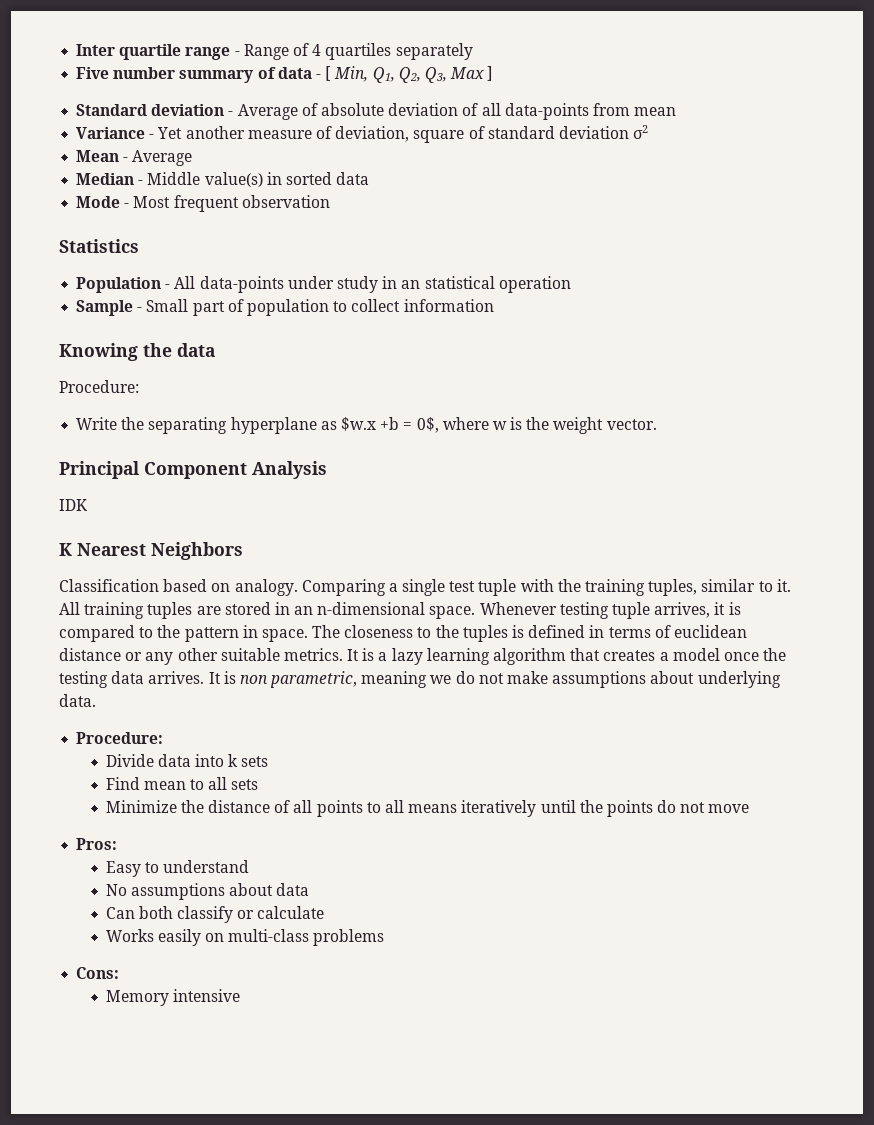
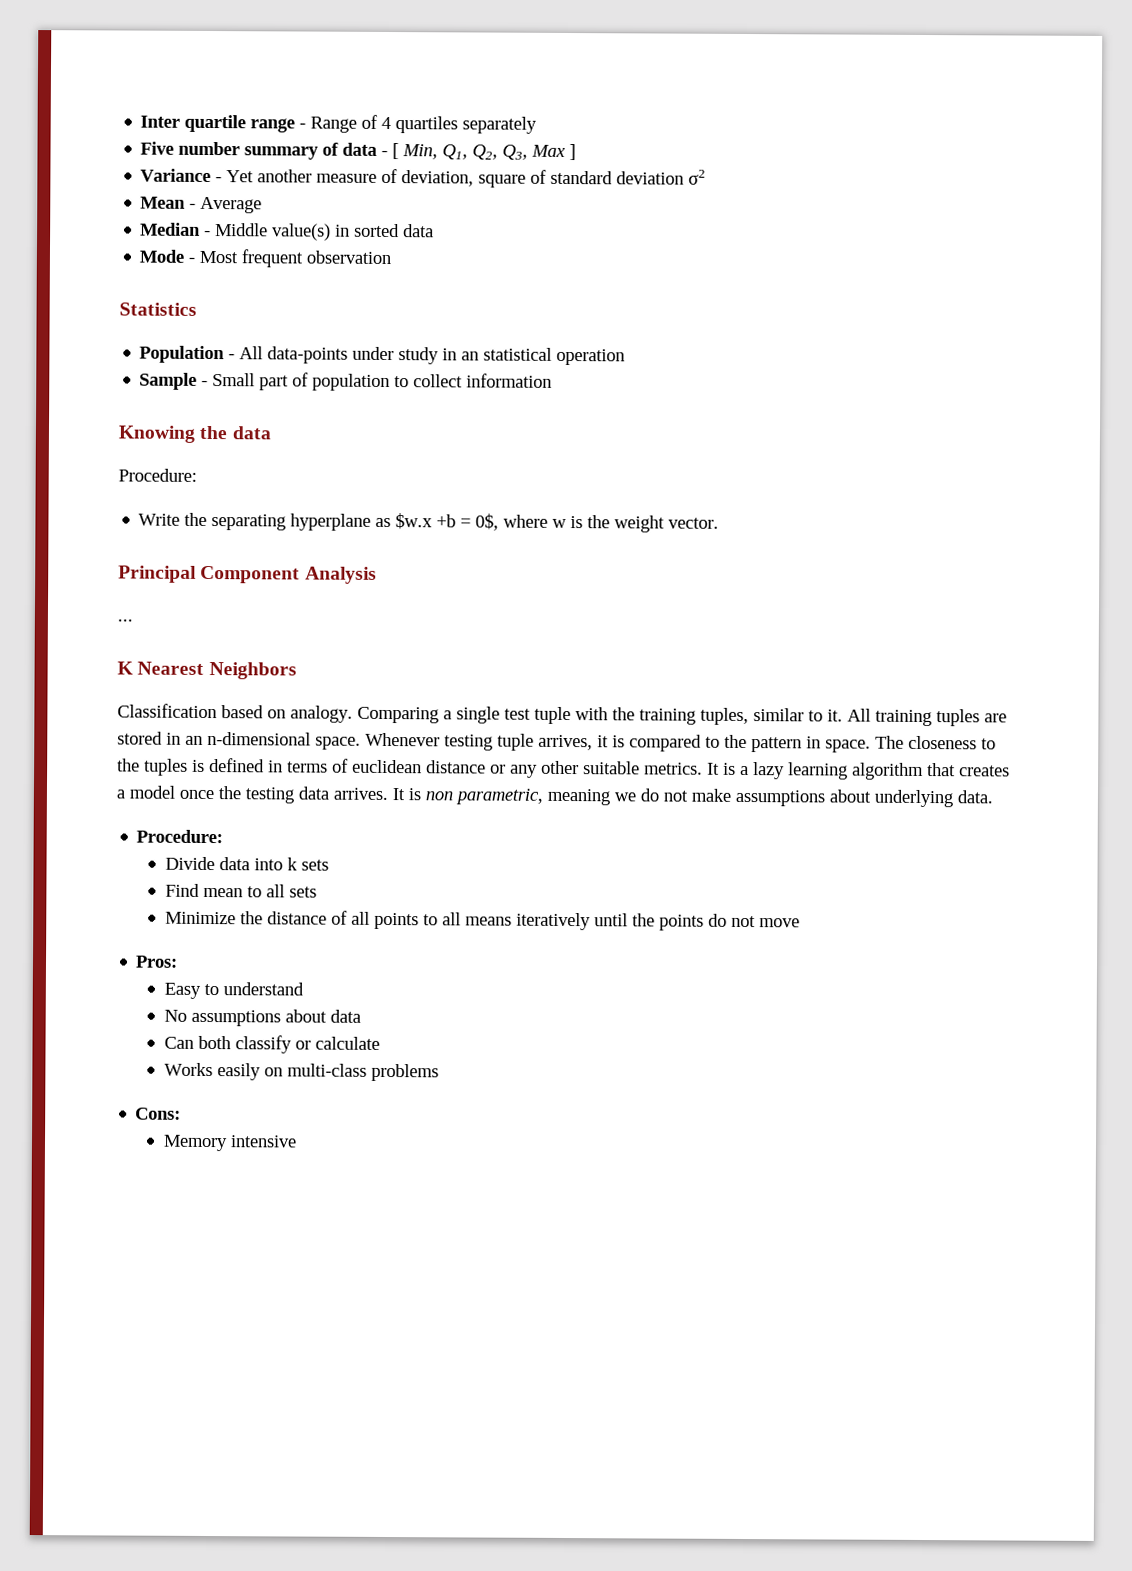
- Standard deviation - Average of absolute deviation of all data-points from mean
- IDK
+ ...

